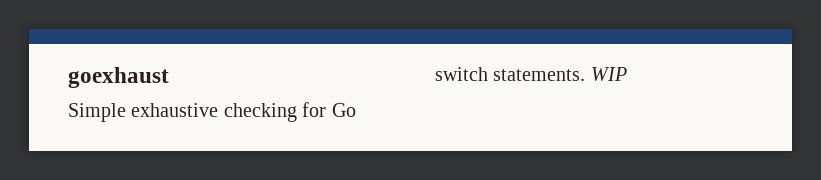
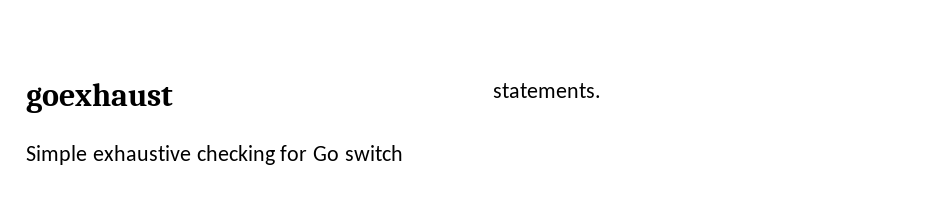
- WIP

